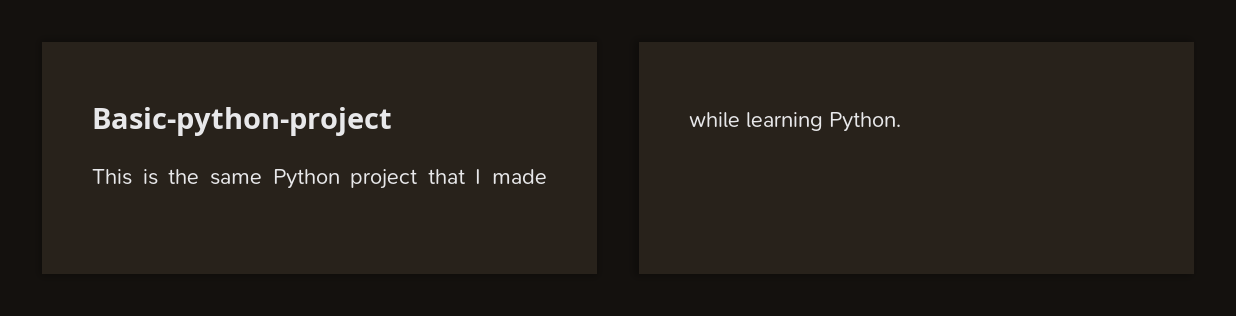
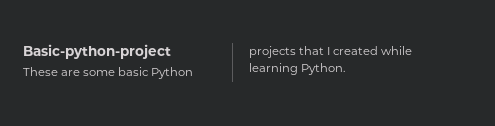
- This is the same Python project that I made while learning Python.
+ These are some basic Python projects that I created while learning Python.

